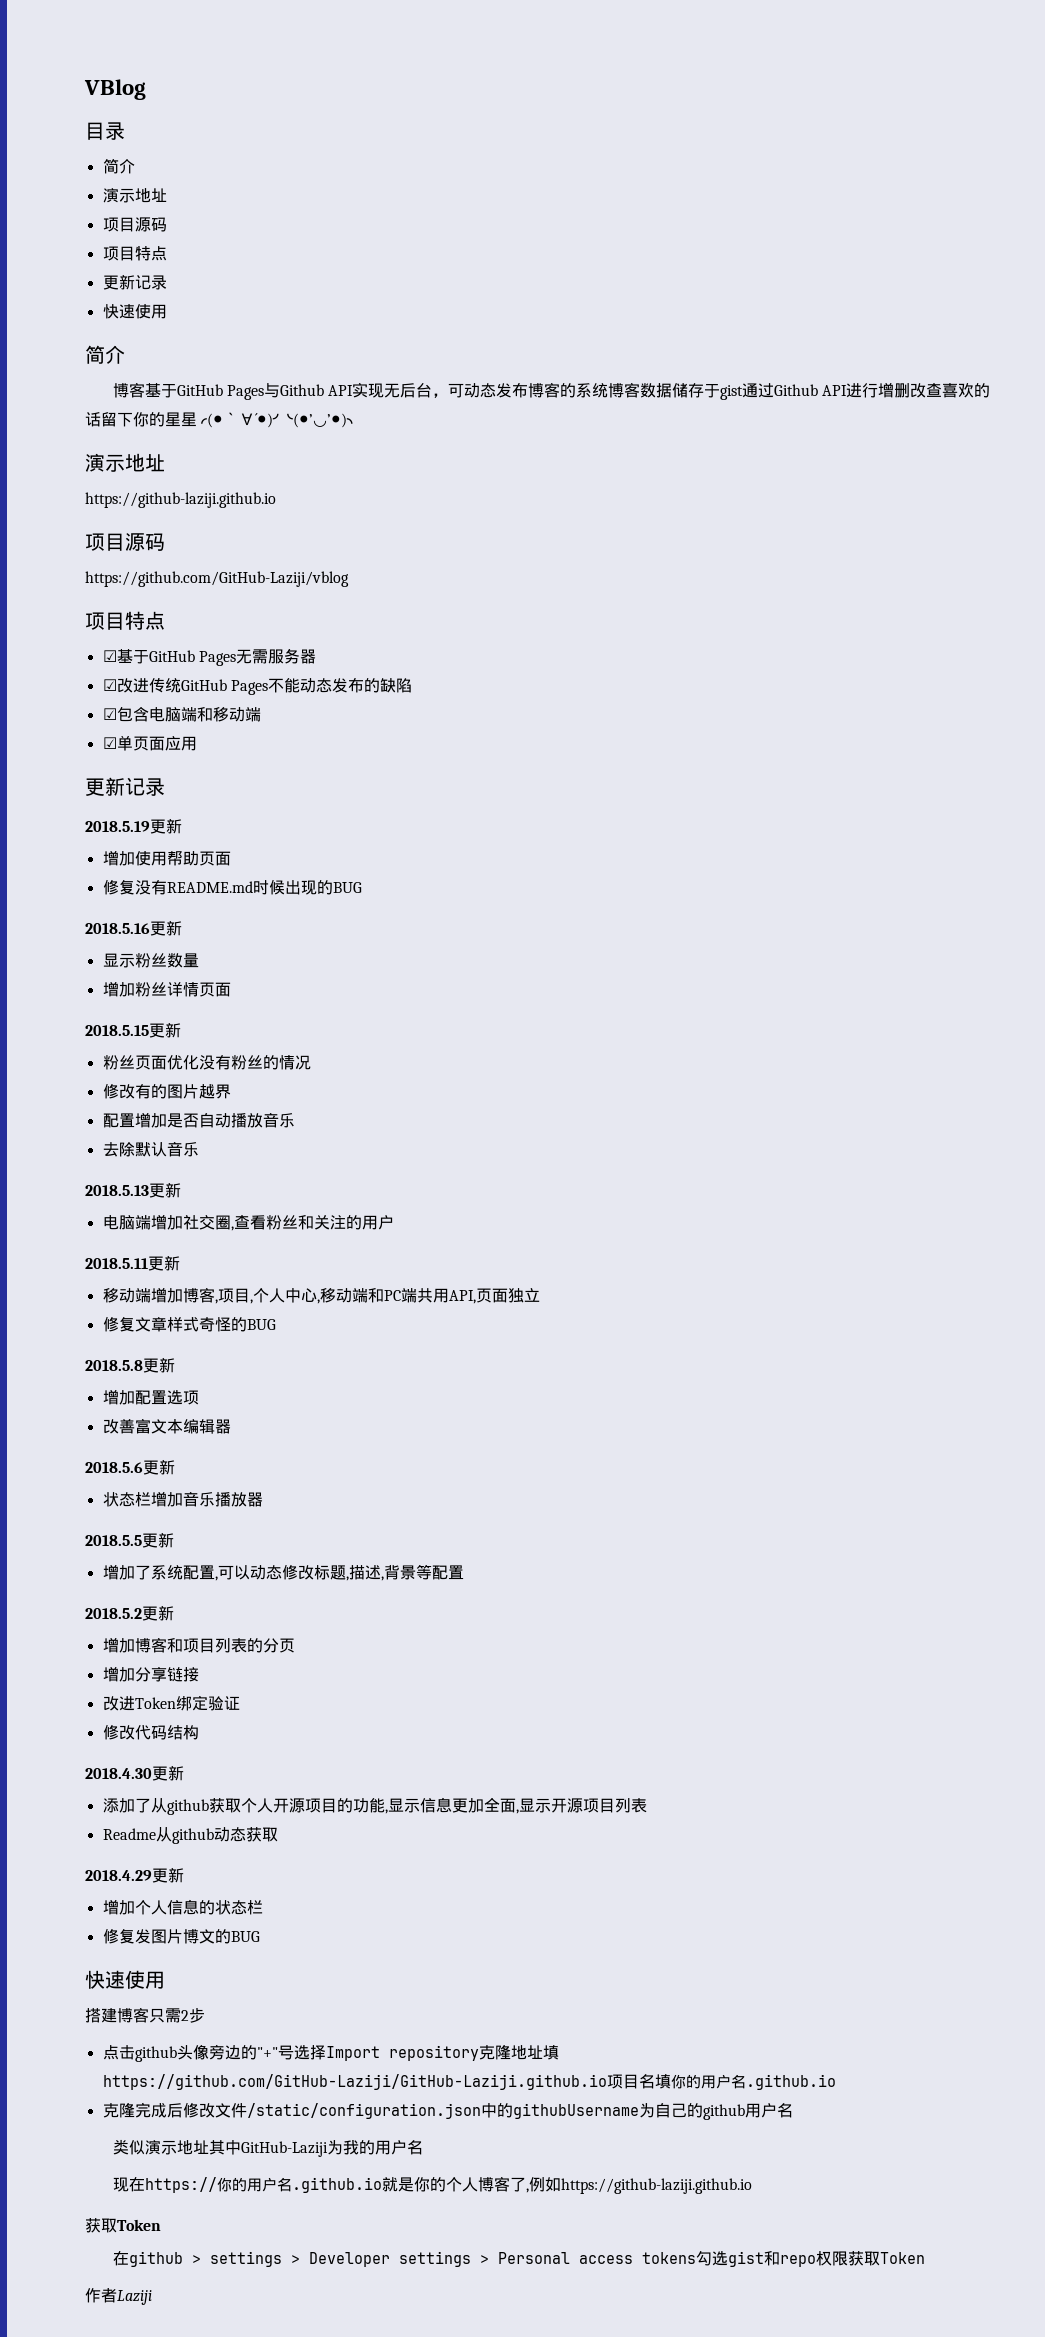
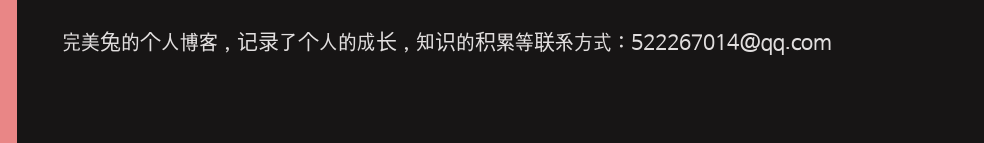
- VBlog
- 目录
- 简介
- 演示地址
- 项目源码
- 项目特点
- 更新记录
- 快速使用
- 简介
- 博客基于GitHub Pages与Github API实现无后台，可动态发布博客的系统博客数据储存于gist通过Github API进行增删改查喜欢的话留下你的星星╭(●｀∀´●)╯╰(●’◡’●)╮
- 演示地址
- https://github-laziji.github.io
- 项目源码
- https://github.com/GitHub-Laziji/vblog
- 项目特点
- ☑基于GitHub Pages无需服务器
- ☑改进传统GitHub Pages不能动态发布的缺陷
- ☑包含电脑端和移动端
- ☑单页面应用
- 更新记录
- 2018.5.19更新
- 增加使用帮助页面
- 修复没有README.md时候出现的BUG
- 2018.5.16更新
- 显示粉丝数量
- 增加粉丝详情页面
- 2018.5.15更新
- 粉丝页面优化没有粉丝的情况
- 修改有的图片越界
- 配置增加是否自动播放音乐
- 去除默认音乐
- 2018.5.13更新
- 电脑端增加社交圈,查看粉丝和关注的用户
- 2018.5.11更新
- 移动端增加博客,项目,个人中心,移动端和PC端共用API,页面独立
- 修复文章样式奇怪的BUG
- 2018.5.8更新
- 增加配置选项
- 改善富文本编辑器
- 2018.5.6更新
- 状态栏增加音乐播放器
- 2018.5.5更新
- 增加了系统配置,可以动态修改标题,描述,背景等配置
- 2018.5.2更新
- 增加博客和项目列表的分页
- 增加分享链接
- 改进Token绑定验证
- 修改代码结构
- 2018.4.30更新
- 添加了从github获取个人开源项目的功能,显示信息更加全面,显示开源项目列表
- Readme从github动态获取
- 2018.4.29更新
- 增加个人信息的状态栏
- 修复发图片博文的BUG
- 快速使用
- 搭建博客只需2步
- 点击github头像旁边的"+"号选择Import repository克隆地址填https://github.com/GitHub-Laziji/GitHub-Laziji.github.io项目名填你的用户名.github.io
- 克隆完成后修改文件/static/configuration.json中的githubUsername为自己的github用户名
- 类似演示地址其中GitHub-Laziji为我的用户名
- 现在https://你的用户名.github.io就是你的个人博客了,例如https://github-laziji.github.io
- 获取Token
- 在github > settings > Developer settings > Personal access tokens勾选gist和repo权限获取Token
- 作者Laziji
+ 完美兔的个人博客，记录了个人的成长，知识的积累等联系方式：522267014@qq.com

